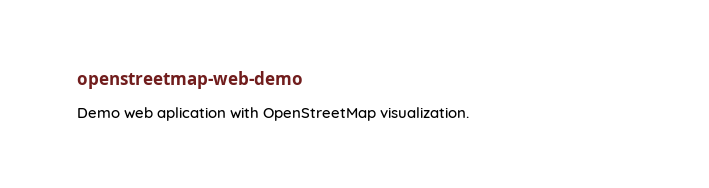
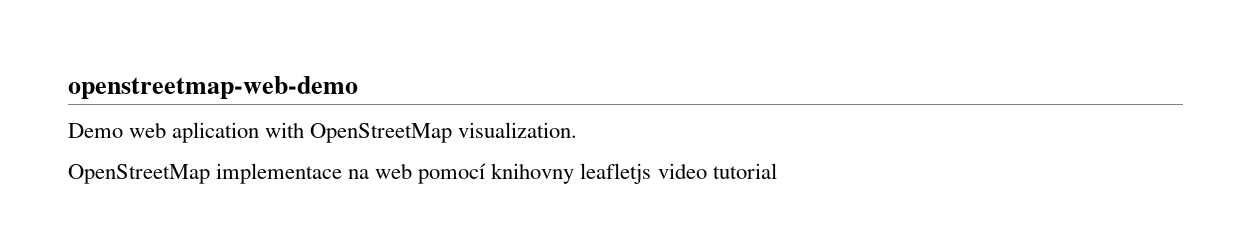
+ OpenStreetMap implementace na web pomocí knihovny leafletjs video tutorial

